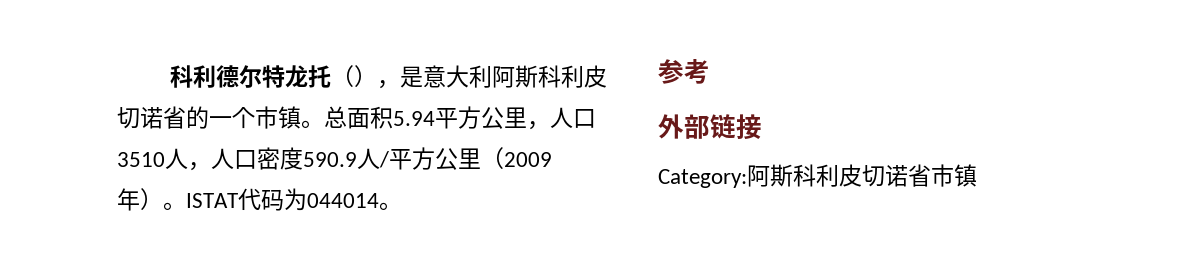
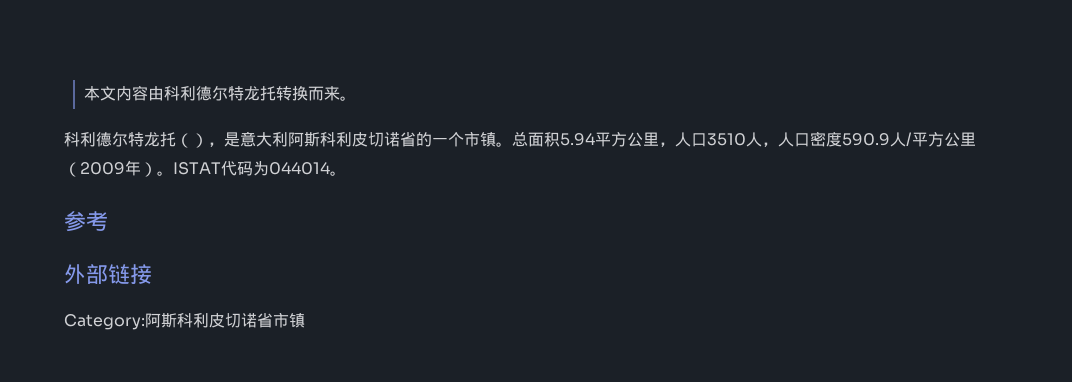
+ 本文内容由科利德尔特龙托转换而来。

